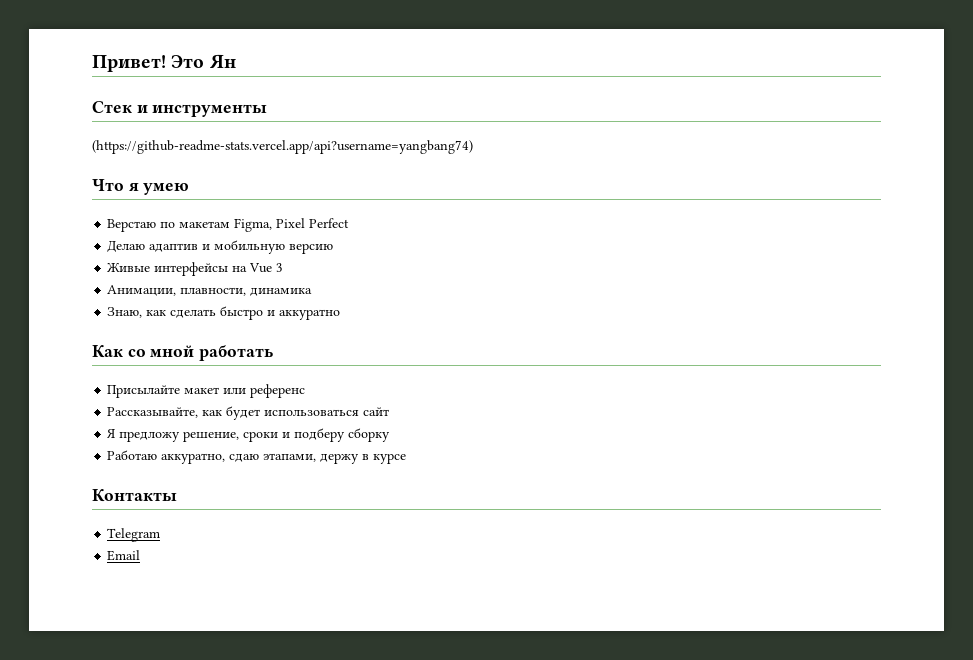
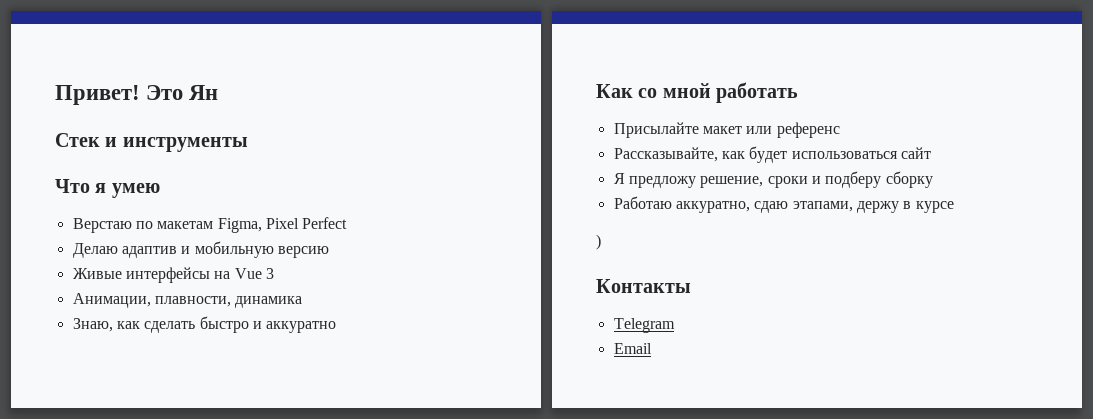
- (https://github-readme-stats.vercel.app/api?username=yangbang74)
+ )

